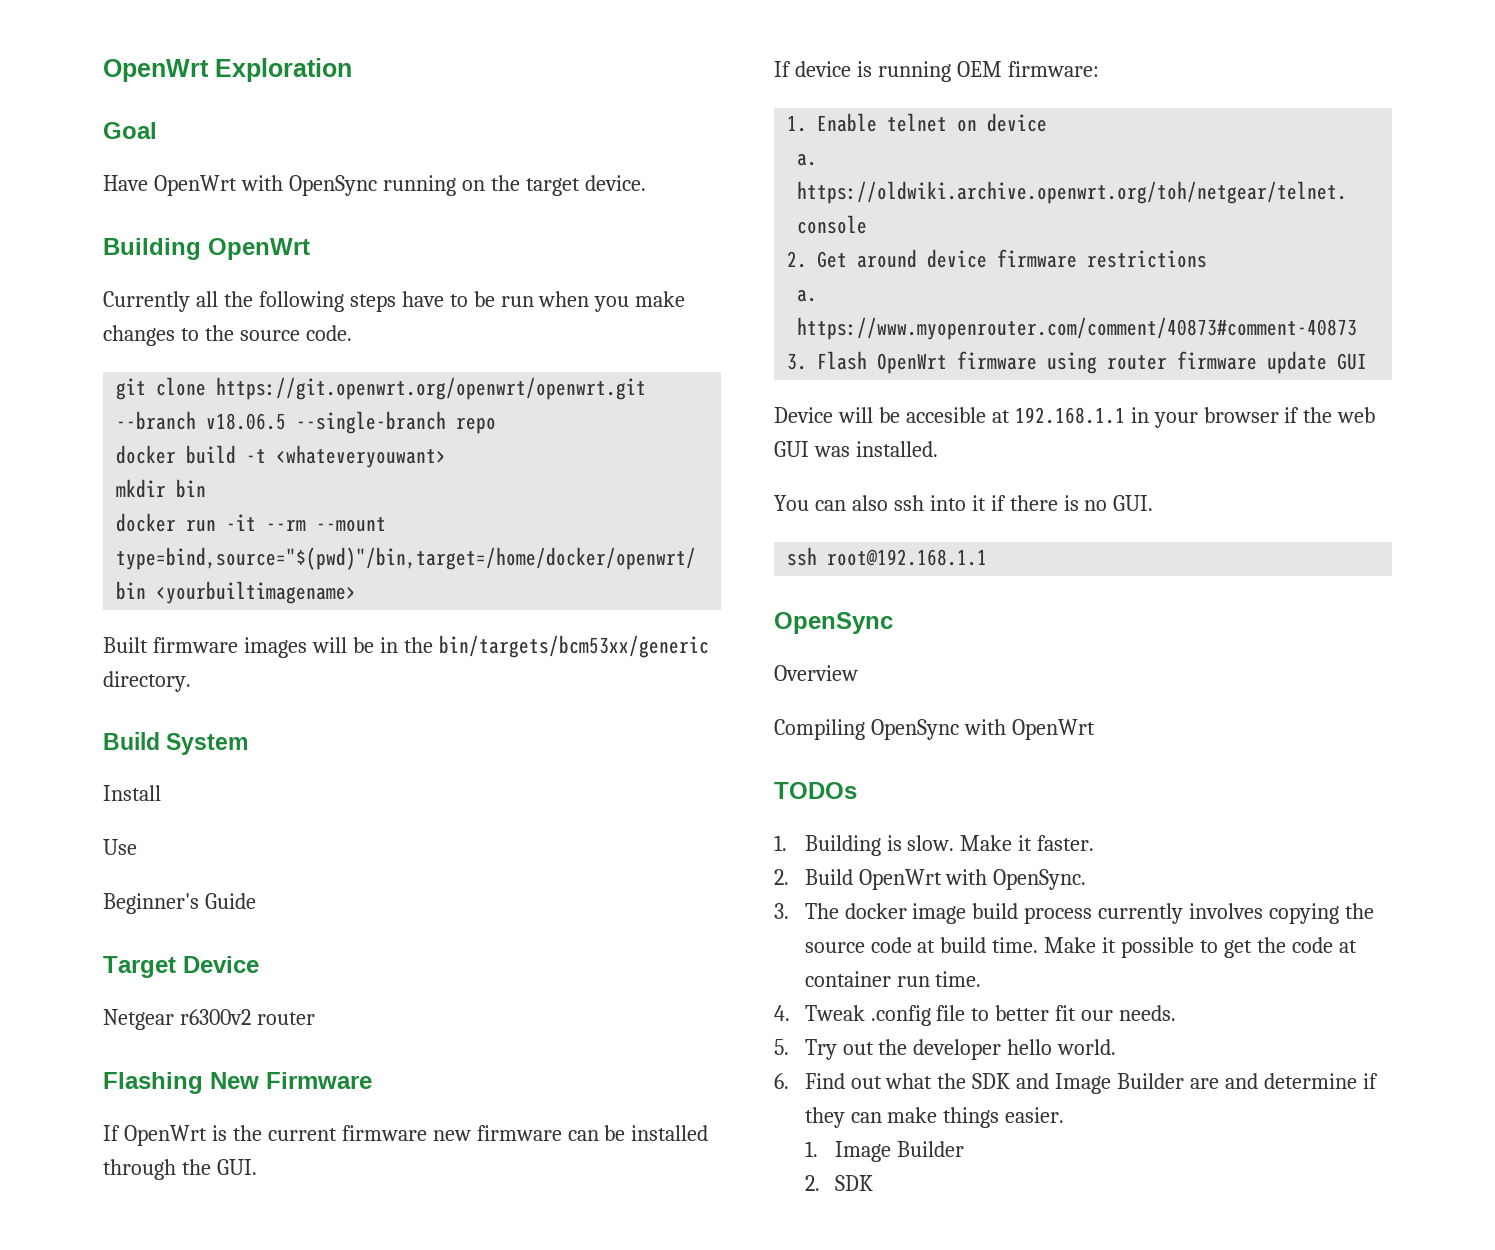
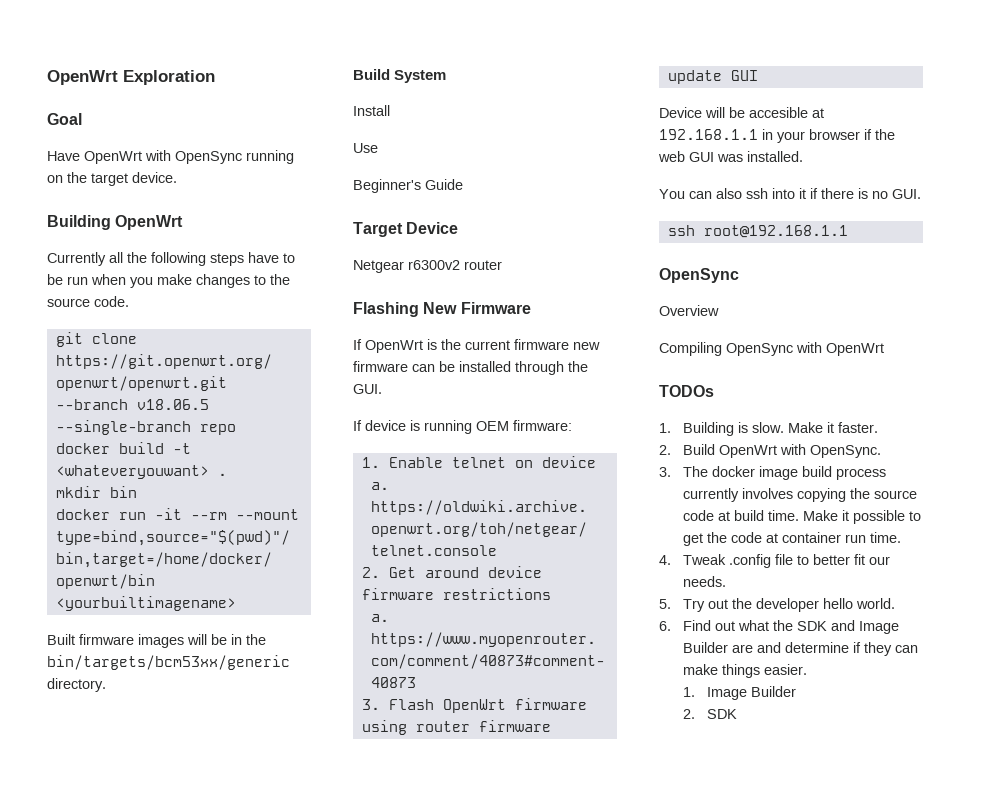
- docker build -t <whateveryouwant>
+ docker build -t <whateveryouwant> .

